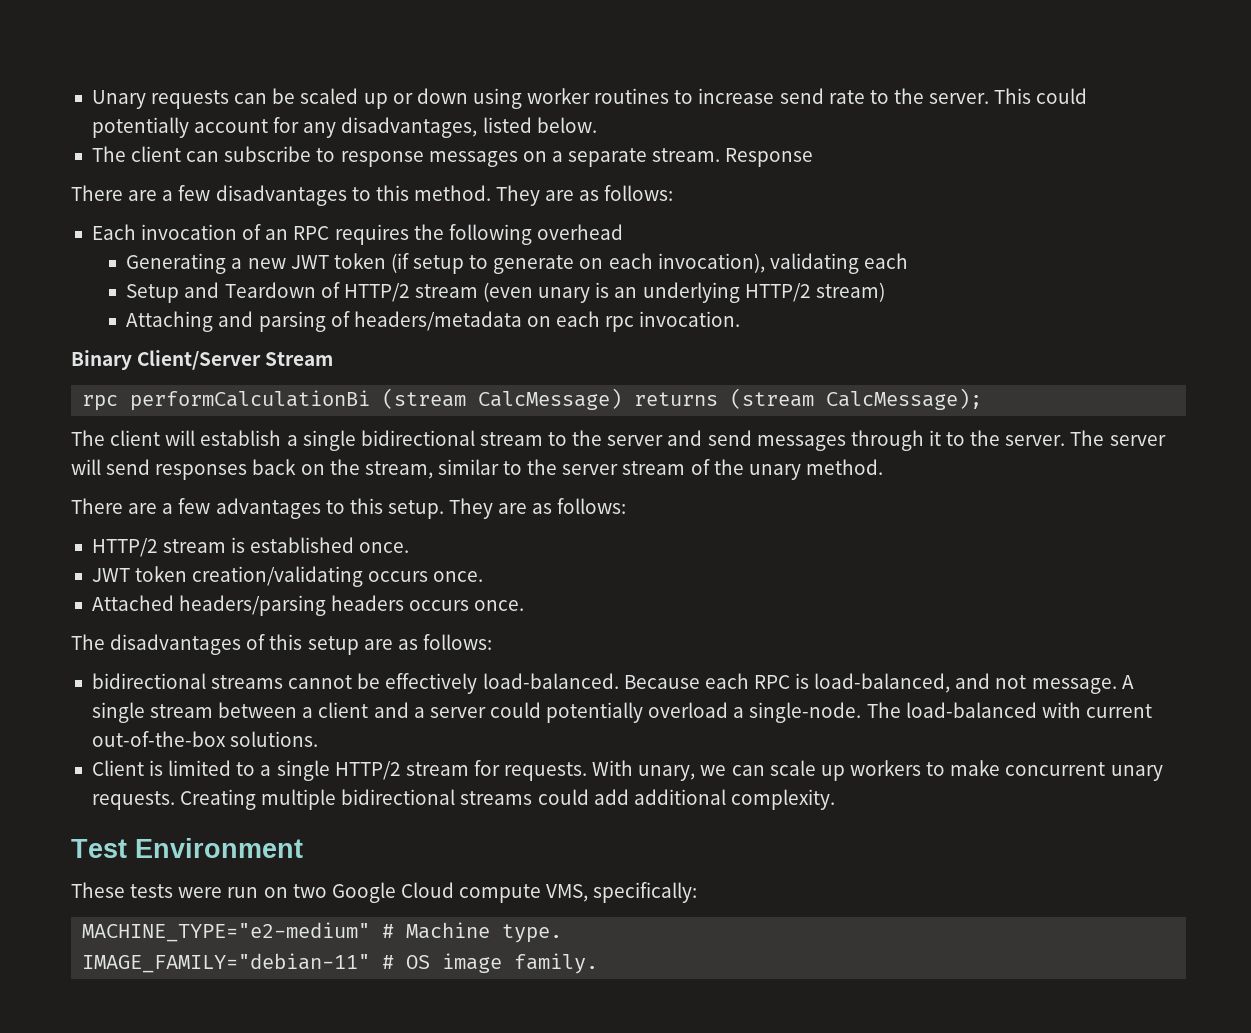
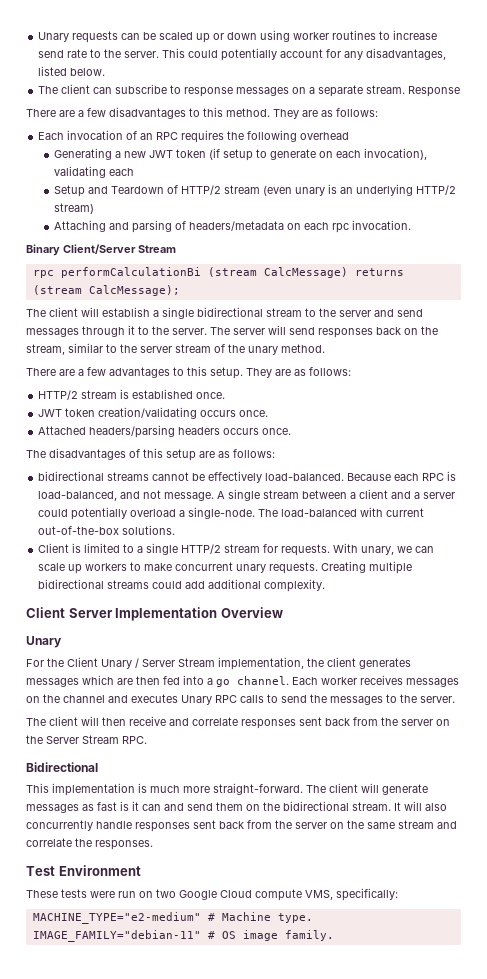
+ Client Server Implementation Overview
+ Unary
+ For the Client Unary / Server Stream implementation, the client generates messages which are then fed into a go channel. Each worker receives messages on the channel and executes Unary RPC calls to send the messages to the server.
+ The client will then receive and correlate responses sent back from the server on the Server Stream RPC.
+ Bidirectional
+ This implementation is much more straight-forward. The client will generate messages as fast is it can and send them on the bidirectional stream. It will also concurrently handle responses sent back from the server on the same stream and correlate the responses.

